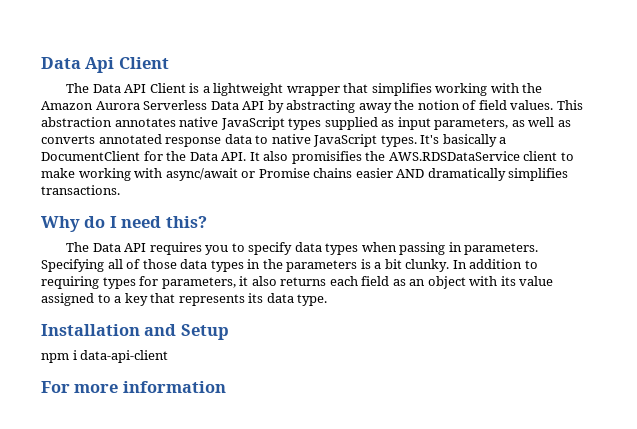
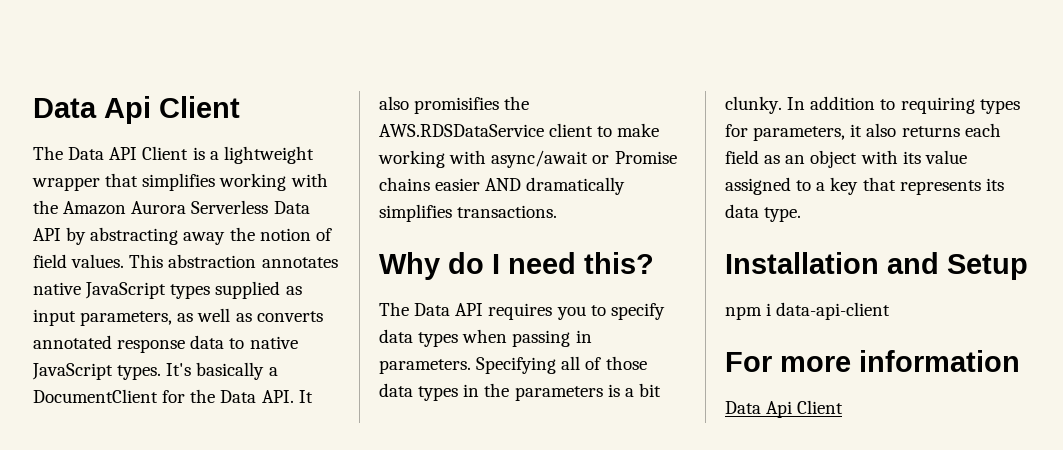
  For more information
+ Data Api Client

